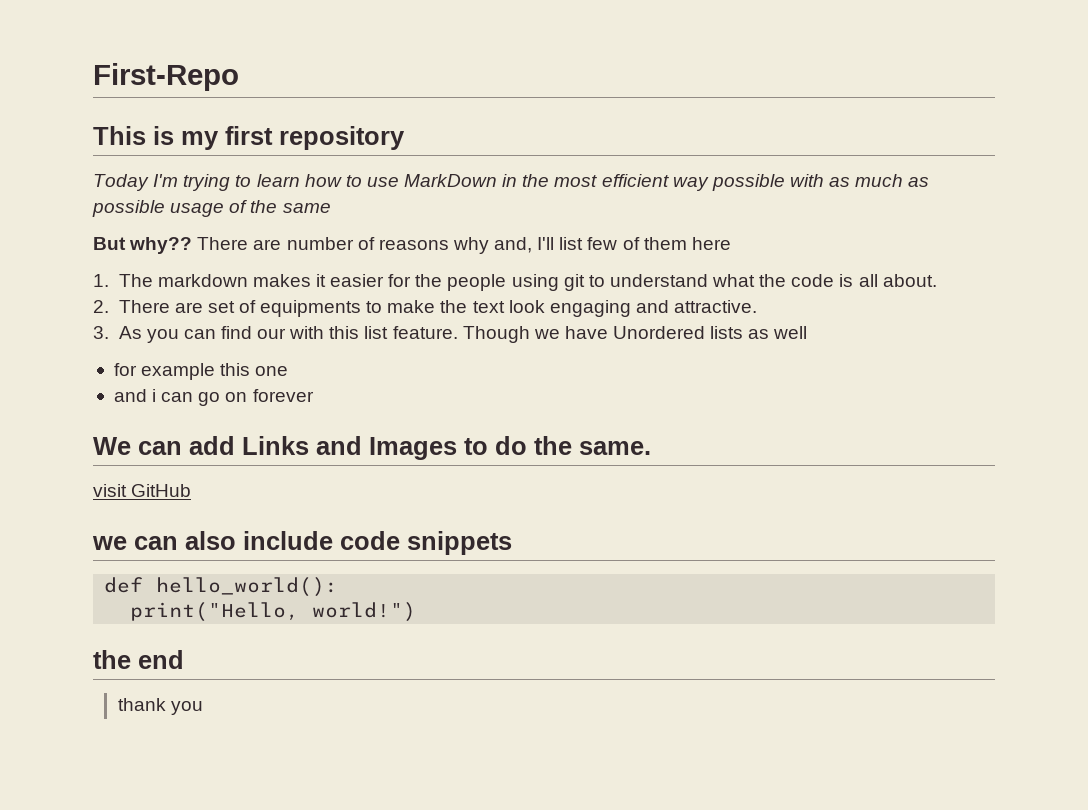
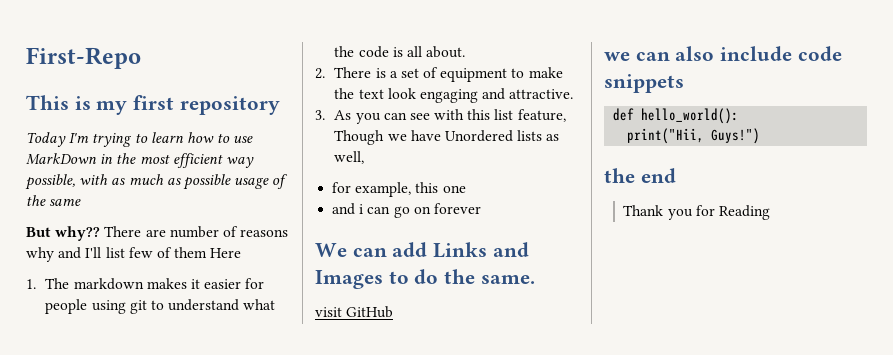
- Today I'm trying to learn how to use MarkDown in the most efficient way possible with as much as possible usage of the same
+ Today I'm trying to learn how to use MarkDown in the most efficient way possible, with as much as possible usage of the same
- There are number of reasons why and, I'll list few of them here
+ There are number of reasons why and I'll list few of them Here
- 1. The markdown makes it easier for the people using git to understand what the code is all about.
+ 1. The markdown makes it easier for people using git to understand what the code is all about.
- 2. There are set of equipments to make the text look engaging and attractive.
+ 2. There is a set of equipment to make the text look engaging and attractive.
- 3. As you can find our with this list feature. Though we have Unordered lists as well
- for example this one
+ 3. As you can see with this list feature, Though we have Unordered lists as well,
+ for example, this one
- print("Hello, world!")
+ print("Hii, Guys!")
- thank you
+ Thank you for Reading

